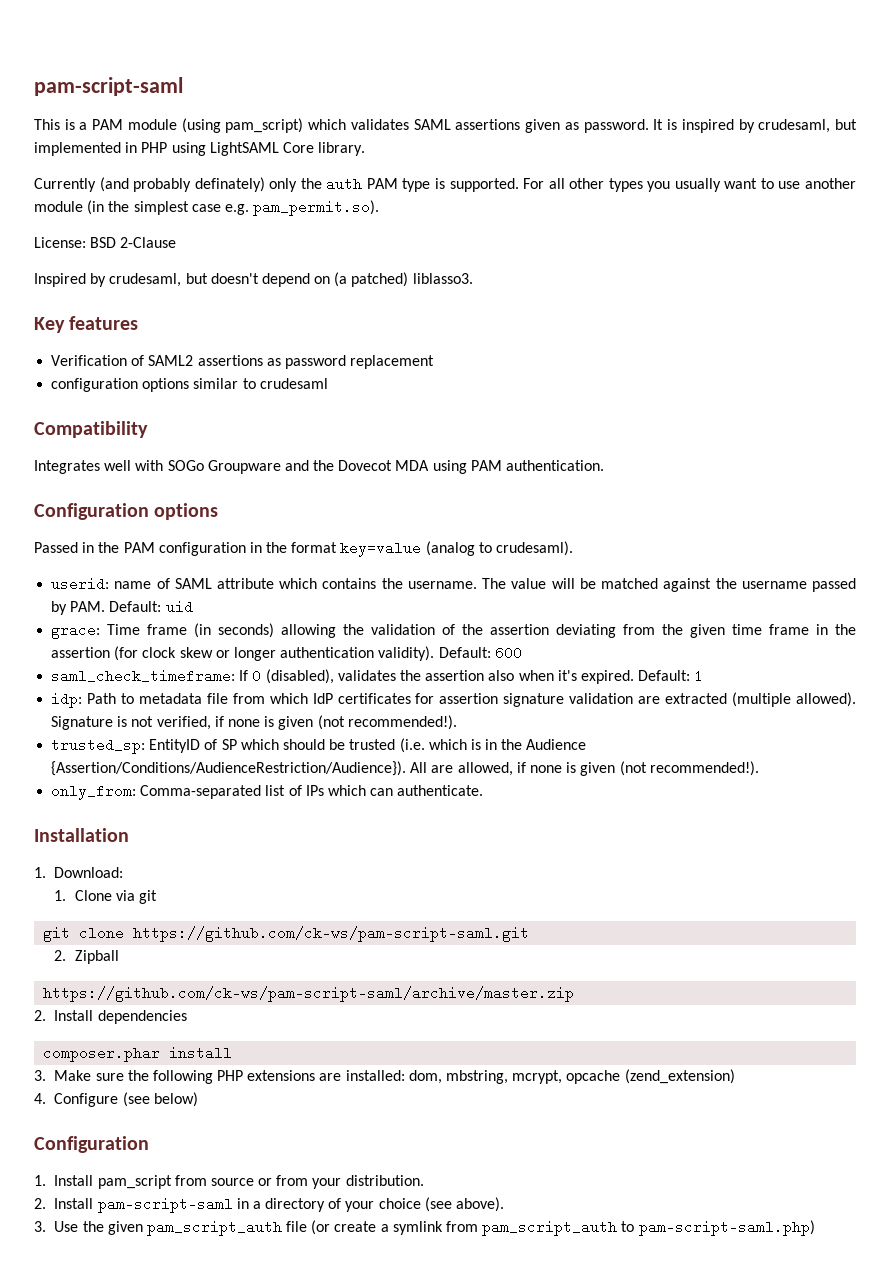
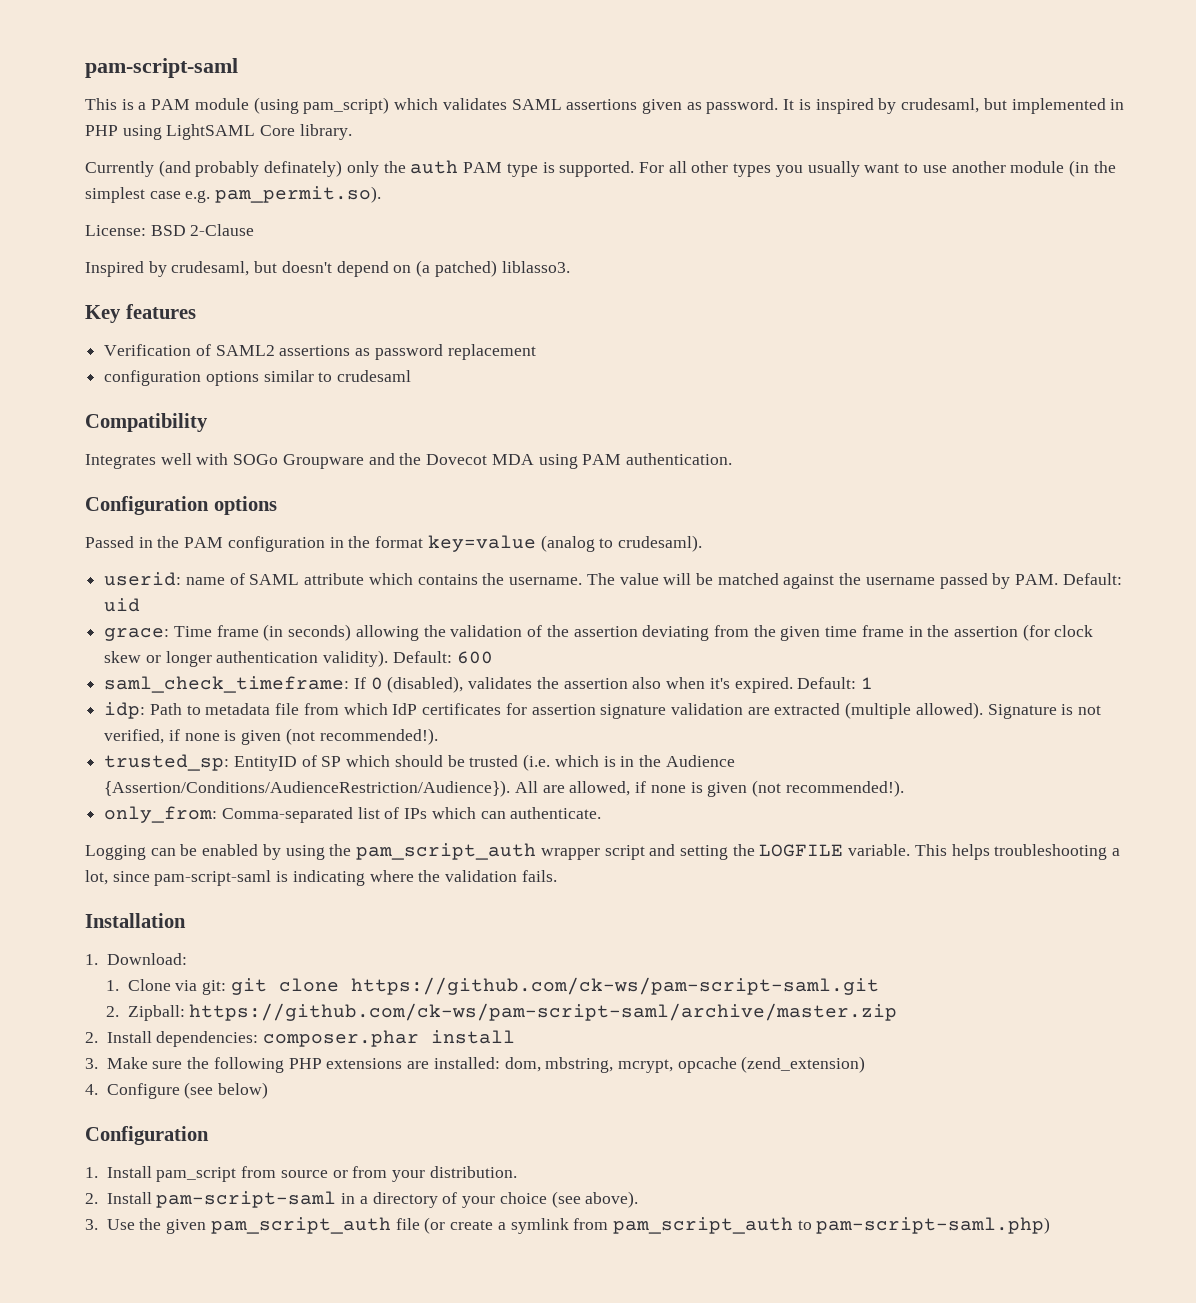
+ Logging can be enabled by using the pam_script_auth wrapper script and setting the LOGFILE variable. This helps troubleshooting a lot, since pam-script-saml is indicating where the validation fails.
- 1. Clone via git
- git clone https://github.com/ck-ws/pam-script-saml.git
+ 1. Clone via git: git clone https://github.com/ck-ws/pam-script-saml.git
- 2. Zipball
- https://github.com/ck-ws/pam-script-saml/archive/master.zip
+ 2. Zipball: https://github.com/ck-ws/pam-script-saml/archive/master.zip
- 2. Install dependencies
- composer.phar install
+ 2. Install dependencies: composer.phar install

